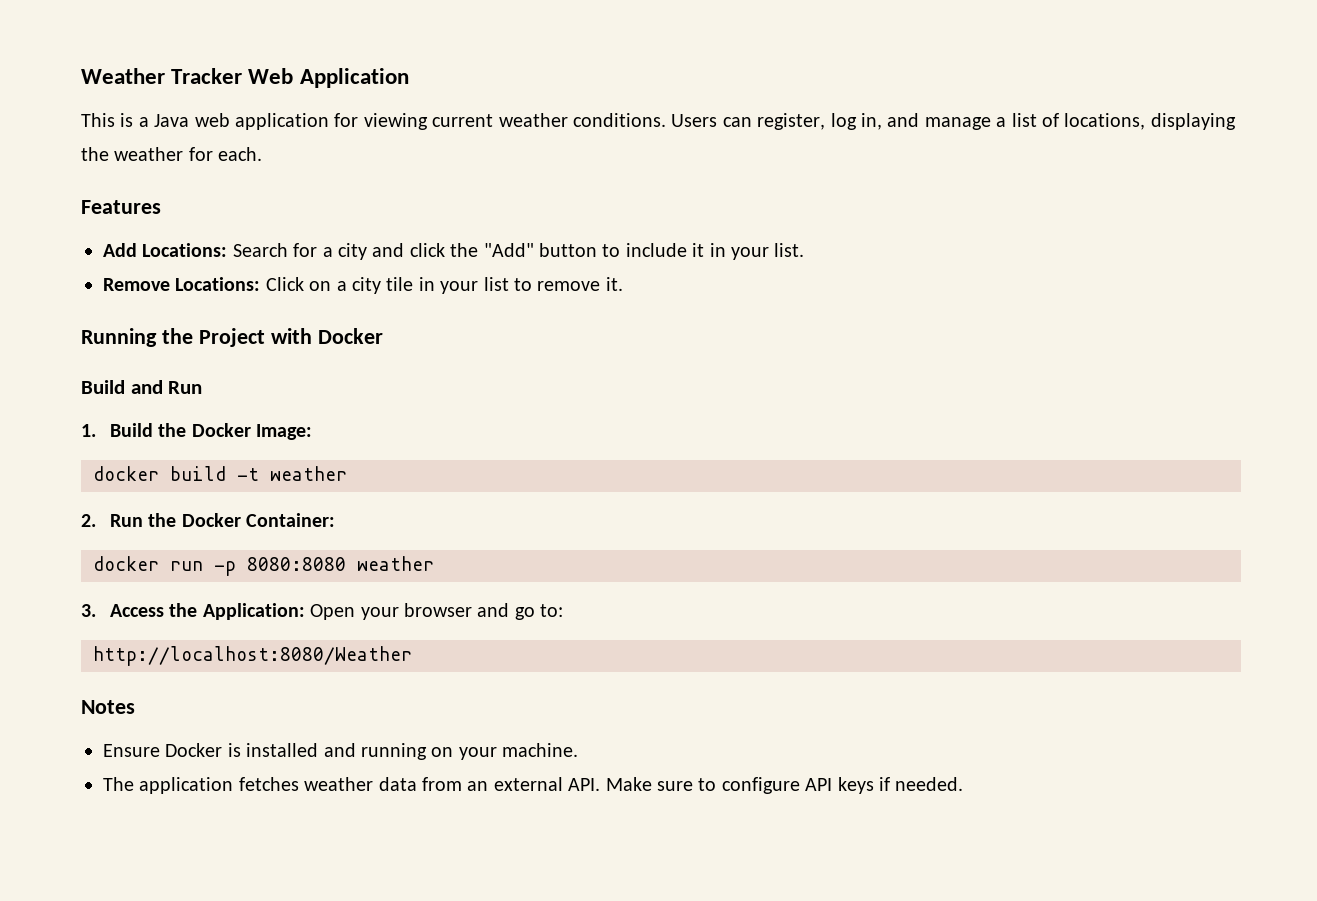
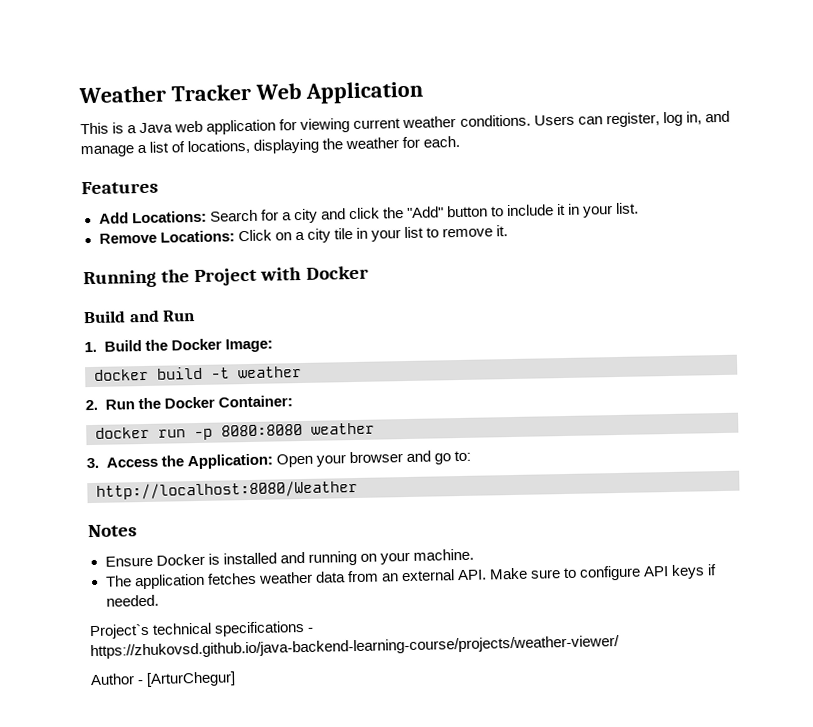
+ Project`s technical specifications - https://zhukovsd.github.io/java-backend-learning-course/projects/weather-viewer/
+ Author - [ArturChegur]

